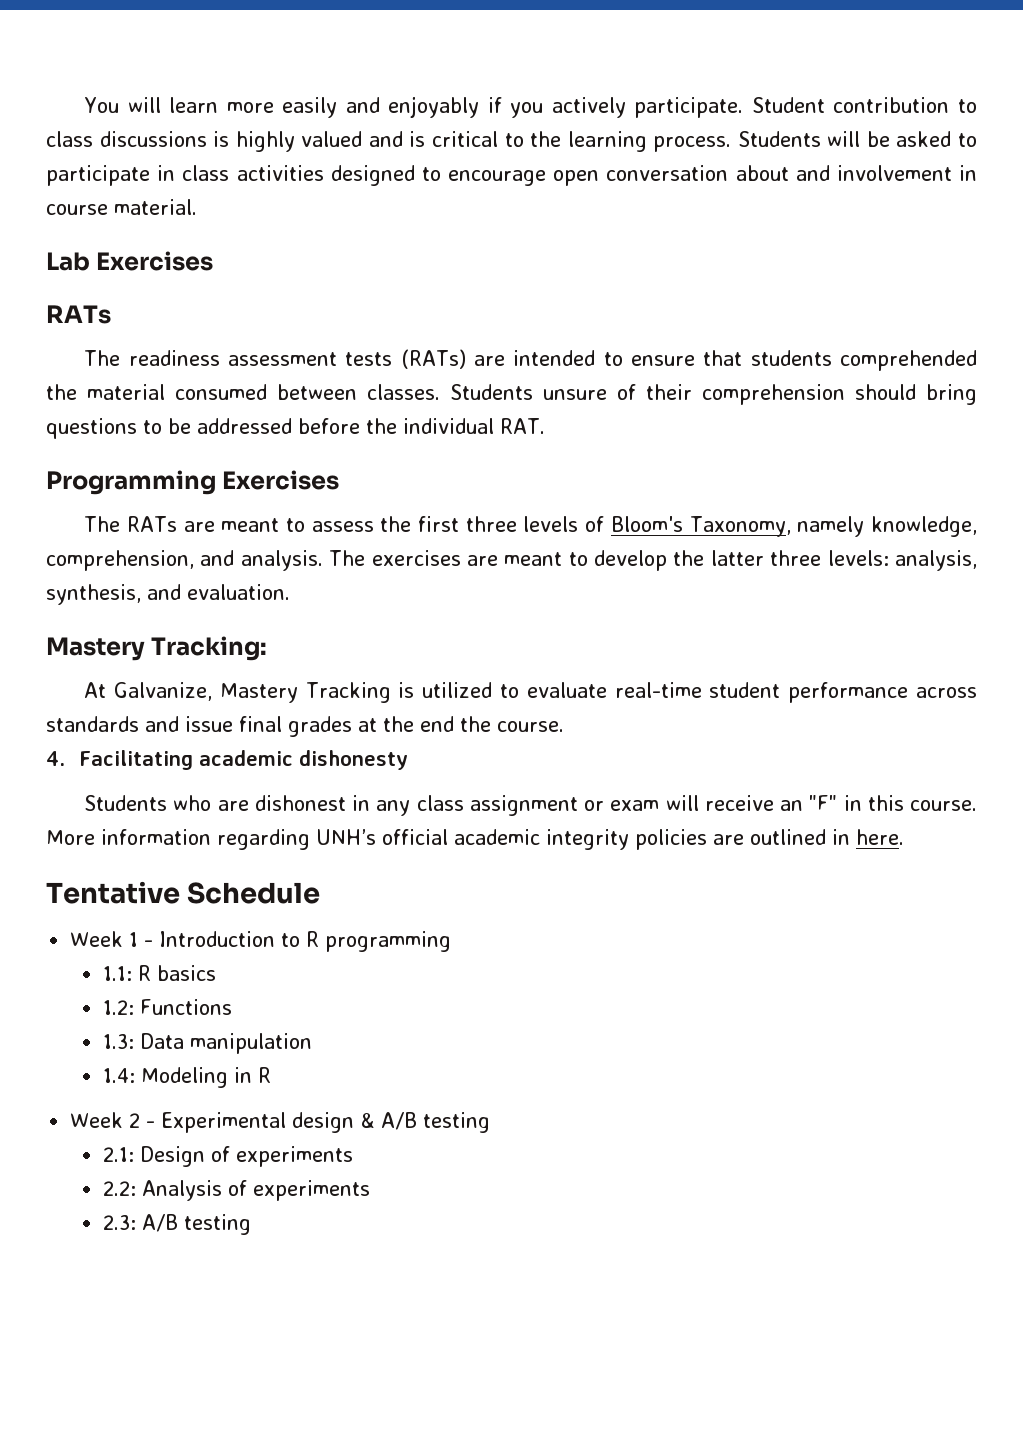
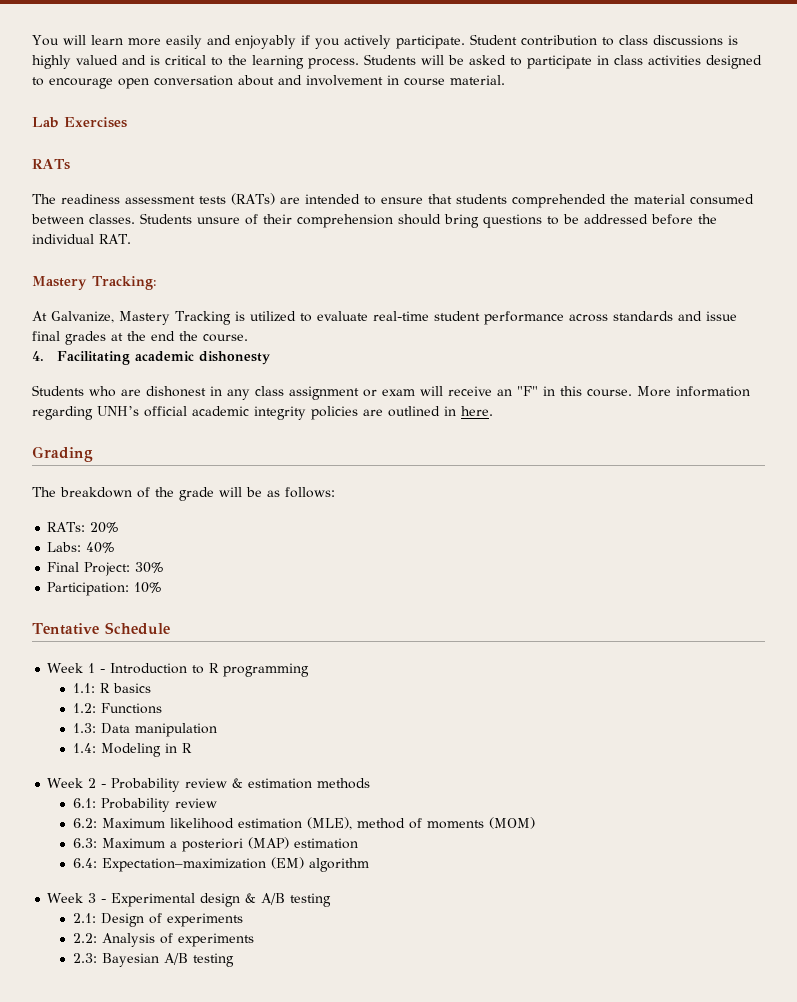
- Programming Exercises
- The RATs are meant to assess the first three levels of Bloom's Taxonomy, namely knowledge, comprehension, and analysis. The exercises are meant to develop the latter three levels: analysis, synthesis, and evaluation.
+ Grading
+ The breakdown of the grade will be as follows:
+ RATs: 20%
+ Labs: 40%
+ Final Project: 30%
+ Participation: 10%
- Week 2 - Experimental design & A/B testing
+ Week 2 - Probability review & estimation methods
+ 6.1: Probability review
+ 6.2: Maximum likelihood estimation (MLE), method of moments (MOM)
+ 6.3: Maximum a posteriori (MAP) estimation
+ 6.4: Expectation–maximization (EM) algorithm
+ Week 3 - Experimental design & A/B testing
- 2.3: A/B testing
+ 2.3: Bayesian A/B testing

